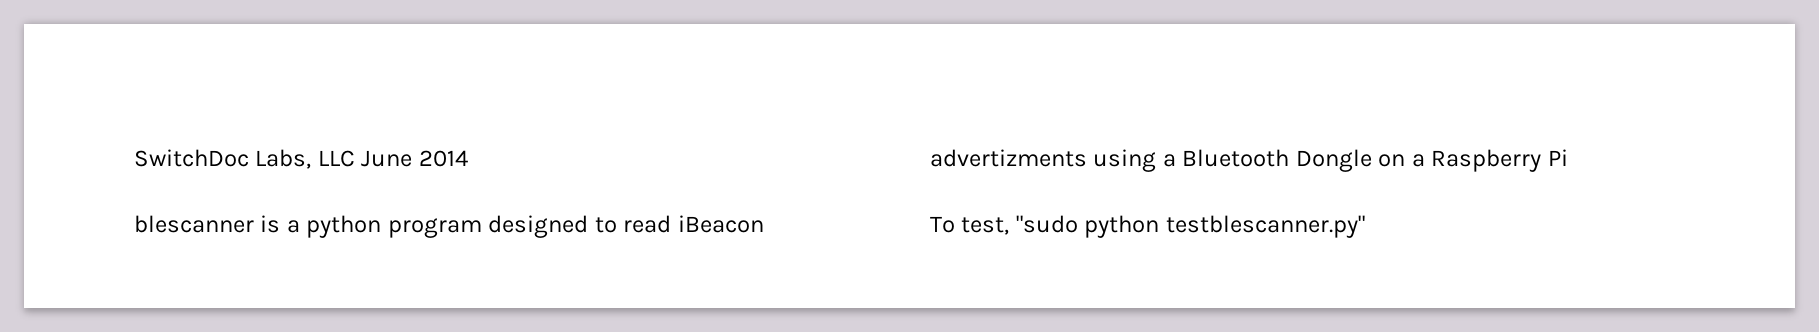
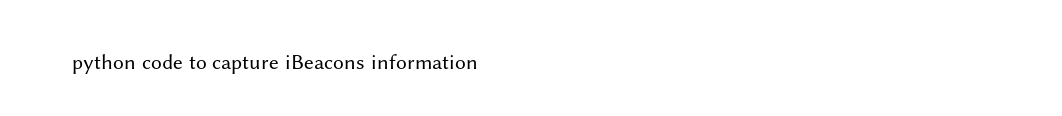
- SwitchDoc Labs, LLC June 2014
- blescanner is a python program designed to read iBeacon advertizments using a Bluetooth Dongle on a Raspberry Pi
- To test, "sudo python testblescanner.py"
+ python code to capture iBeacons information

